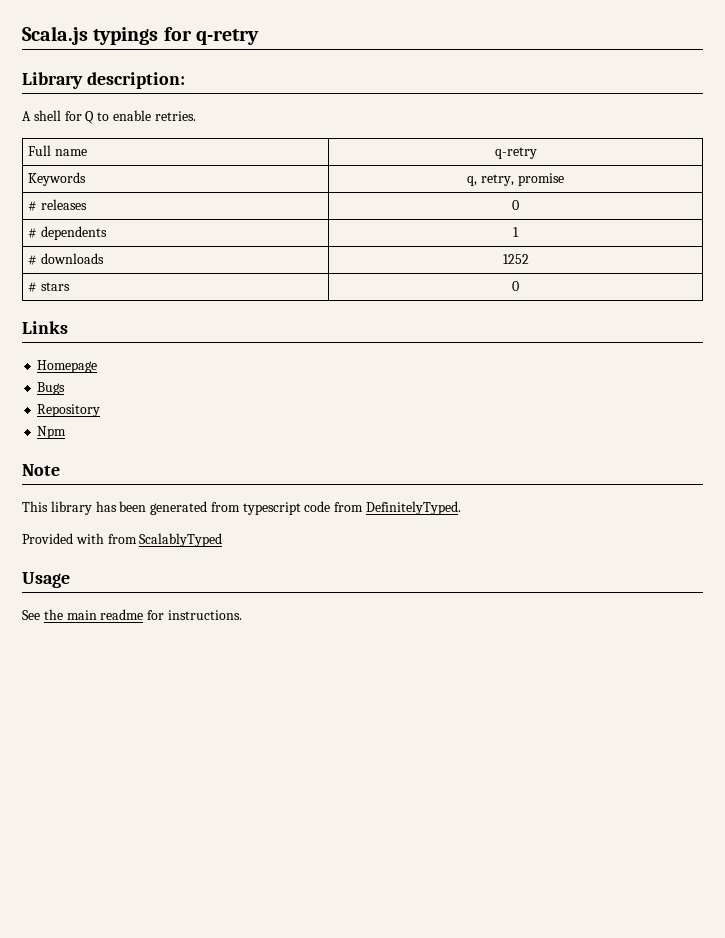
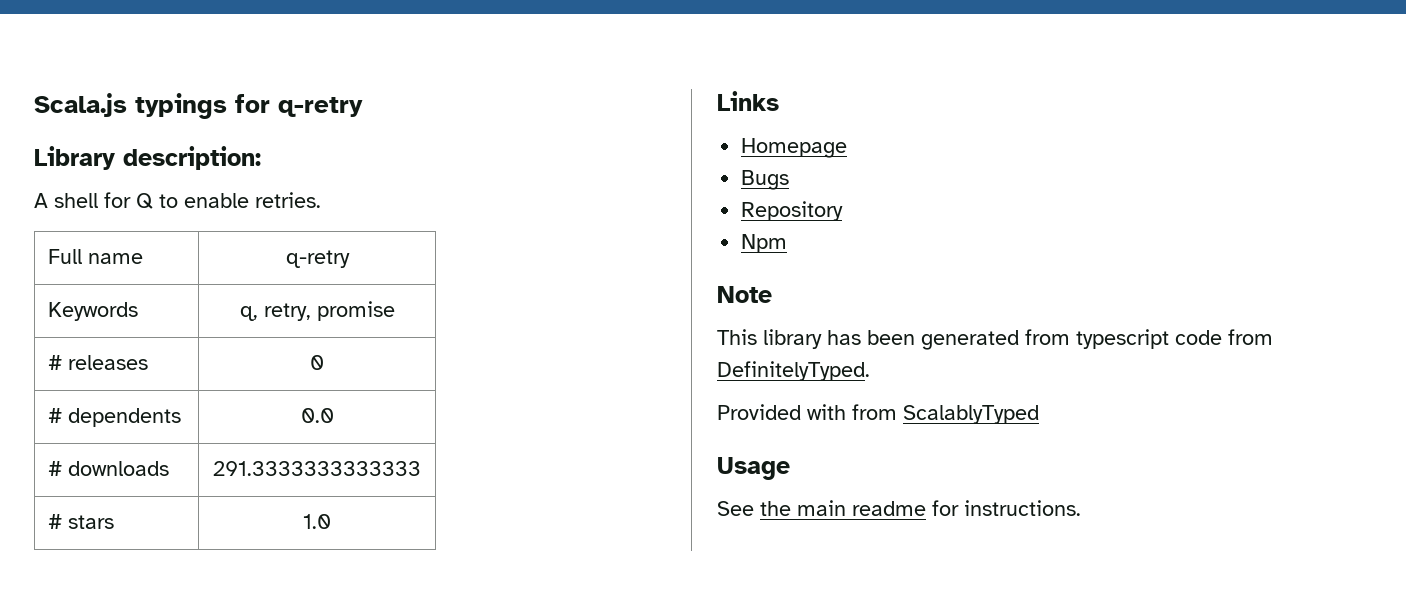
- # dependents | 1
+ # dependents | 0.0
- # downloads | 1252
+ # downloads | 291.3333333333333
- # stars | 0
+ # stars | 1.0

